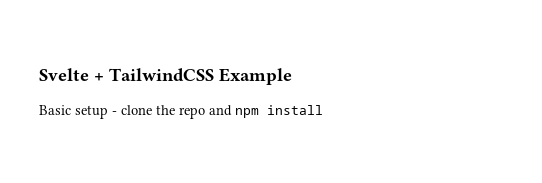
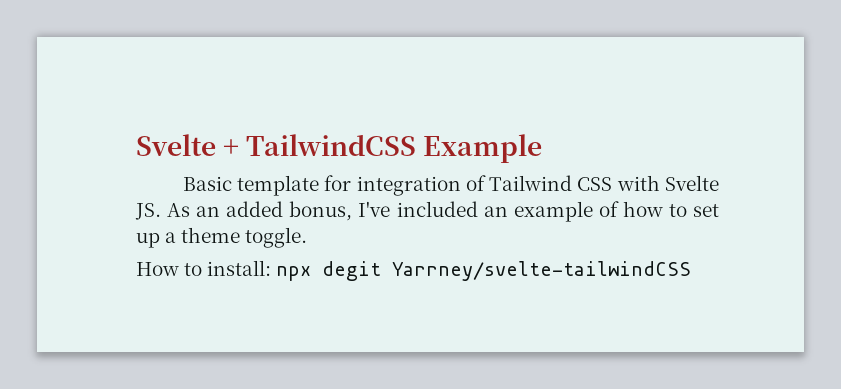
- Basic setup - clone the repo and npm install
+ Basic template for integration of Tailwind CSS with Svelte JS. As an added bonus, I've included an example of how to set up a theme toggle.
+ How to install: npx degit Yarrney/svelte-tailwindCSS

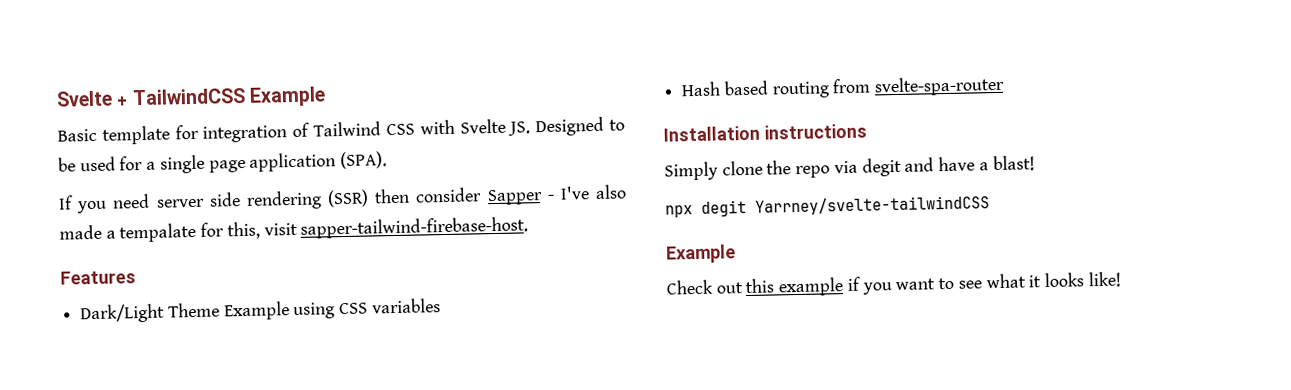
- Basic template for integration of Tailwind CSS with Svelte JS. As an added bonus, I've included an example of how to set up a theme toggle.
- How to install: npx degit Yarrney/svelte-tailwindCSS
+ Basic template for integration of Tailwind CSS with Svelte JS. Designed to be used for a single page application (SPA).
+ If you need server side rendering (SSR) then consider Sapper - I've also made a tempalate for this, visit sapper-tailwind-firebase-host.
+ Features
+ Dark/Light Theme Example using CSS variables
+ Hash based routing from svelte-spa-router
+ Installation instructions
+ Simply clone the repo via degit and have a blast!
+ npx degit Yarrney/svelte-tailwindCSS
+ Example
+ Check out this example if you want to see what it looks like!

